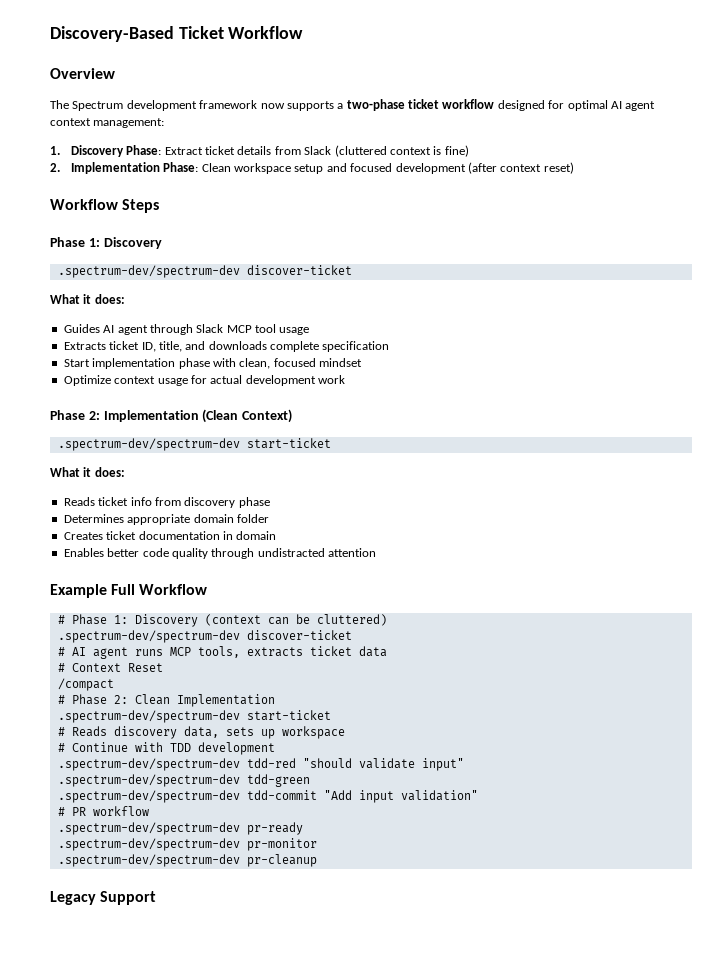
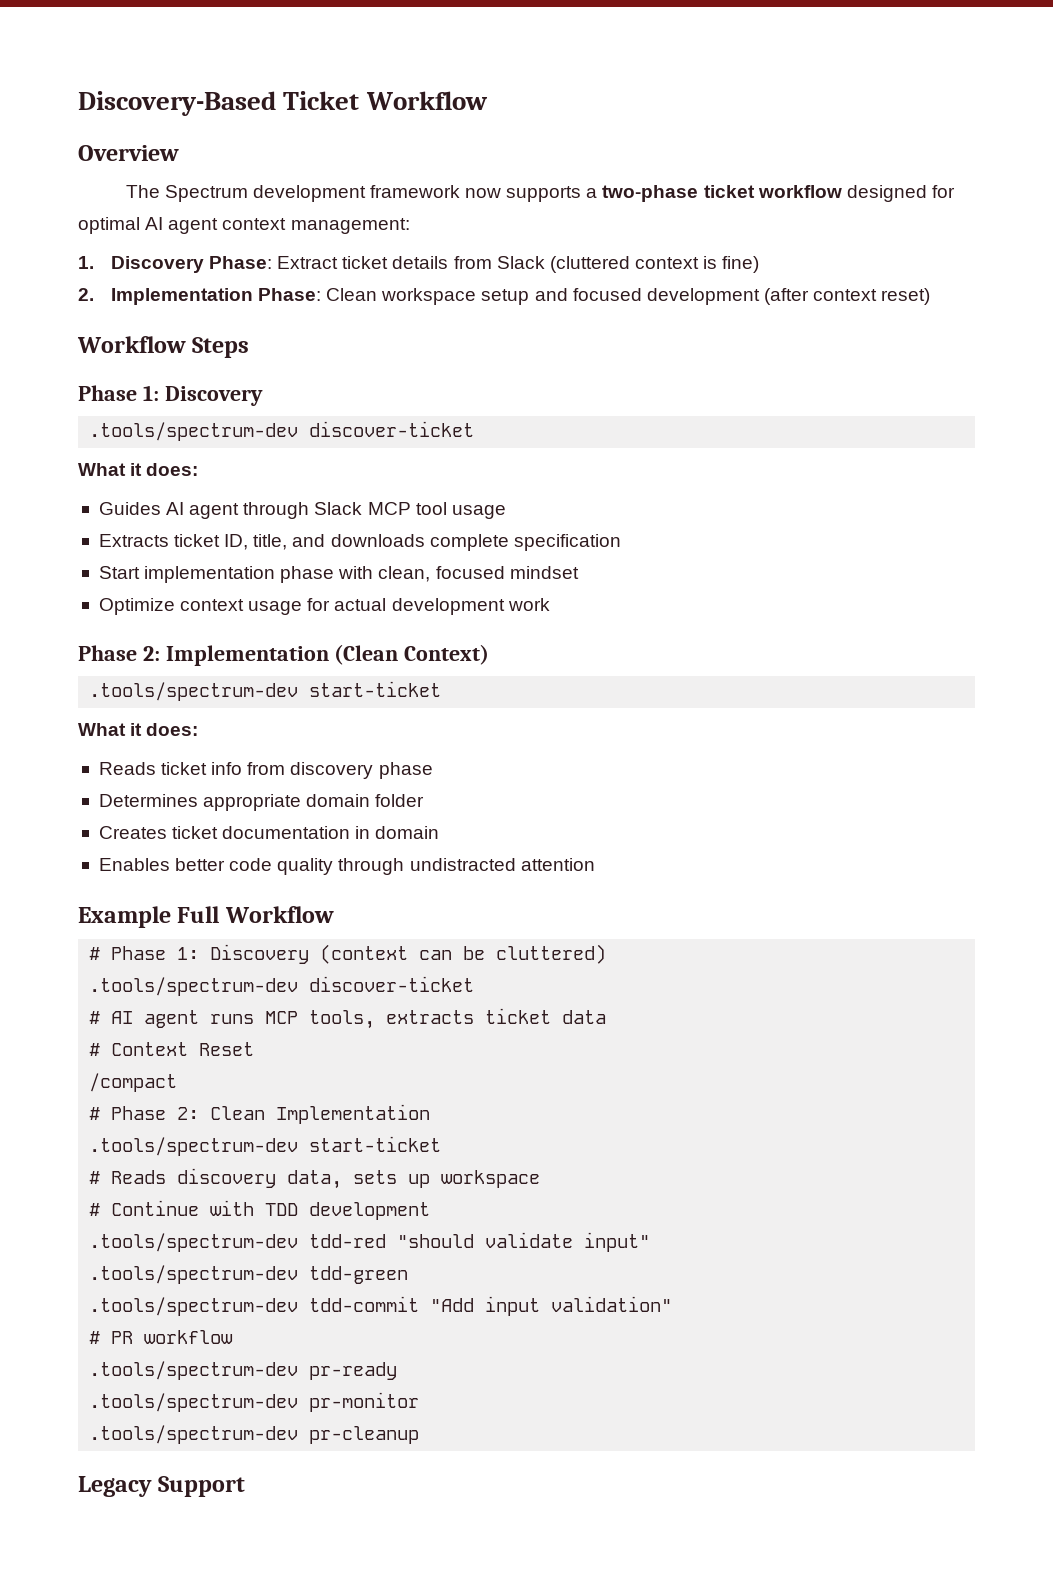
  Workflow Steps
  Phase 1: Discovery
- .spectrum-dev/spectrum-dev discover-ticket
+ .tools/spectrum-dev discover-ticket
  Phase 2: Implementation (Clean Context)
- .spectrum-dev/spectrum-dev start-ticket
+ .tools/spectrum-dev start-ticket
  # Phase 1: Discovery (context can be cluttered)
- .spectrum-dev/spectrum-dev discover-ticket
+ .tools/spectrum-dev discover-ticket
  # Phase 2: Clean Implementation
- .spectrum-dev/spectrum-dev start-ticket
+ .tools/spectrum-dev start-ticket
- .spectrum-dev/spectrum-dev tdd-red "should validate input"
+ .tools/spectrum-dev tdd-red "should validate input"
- .spectrum-dev/spectrum-dev tdd-green
+ .tools/spectrum-dev tdd-green
- .spectrum-dev/spectrum-dev tdd-commit "Add input validation"
+ .tools/spectrum-dev tdd-commit "Add input validation"
- .spectrum-dev/spectrum-dev pr-ready
+ .tools/spectrum-dev pr-ready
- .spectrum-dev/spectrum-dev pr-monitor
+ .tools/spectrum-dev pr-monitor
- .spectrum-dev/spectrum-dev pr-cleanup
+ .tools/spectrum-dev pr-cleanup

